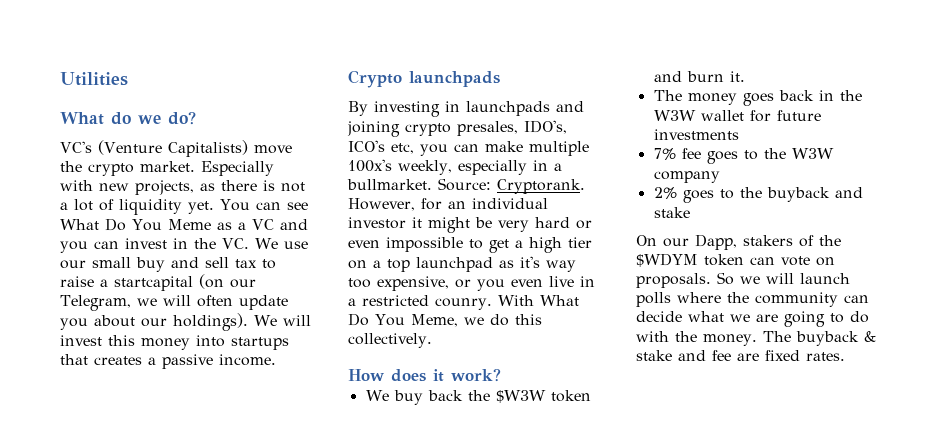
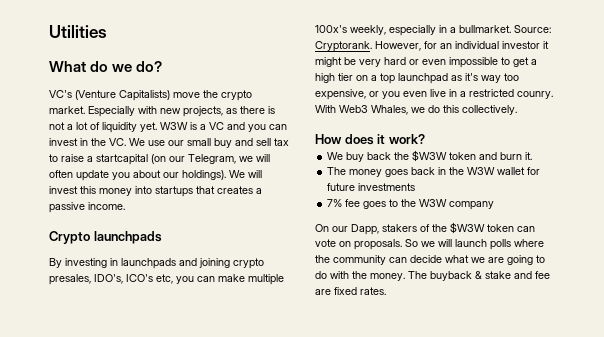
- You can see What Do You Meme as a VC and you can invest in the VC. We use our small buy and sell tax to raise a startcapital (on our Telegram, we will often update you about our holdings).
+ W3W is a VC and you can invest in the VC. We use our small buy and sell tax to raise a startcapital (on our Telegram, we will often update you about our holdings).
- With What Do You Meme, we do this collectively.
+ With Web3 Whales, we do this collectively.
- 2% goes to the buyback and stake
- On our Dapp, stakers of the $WDYM token can vote on proposals.
+ On our Dapp, stakers of the $W3W token can vote on proposals.

